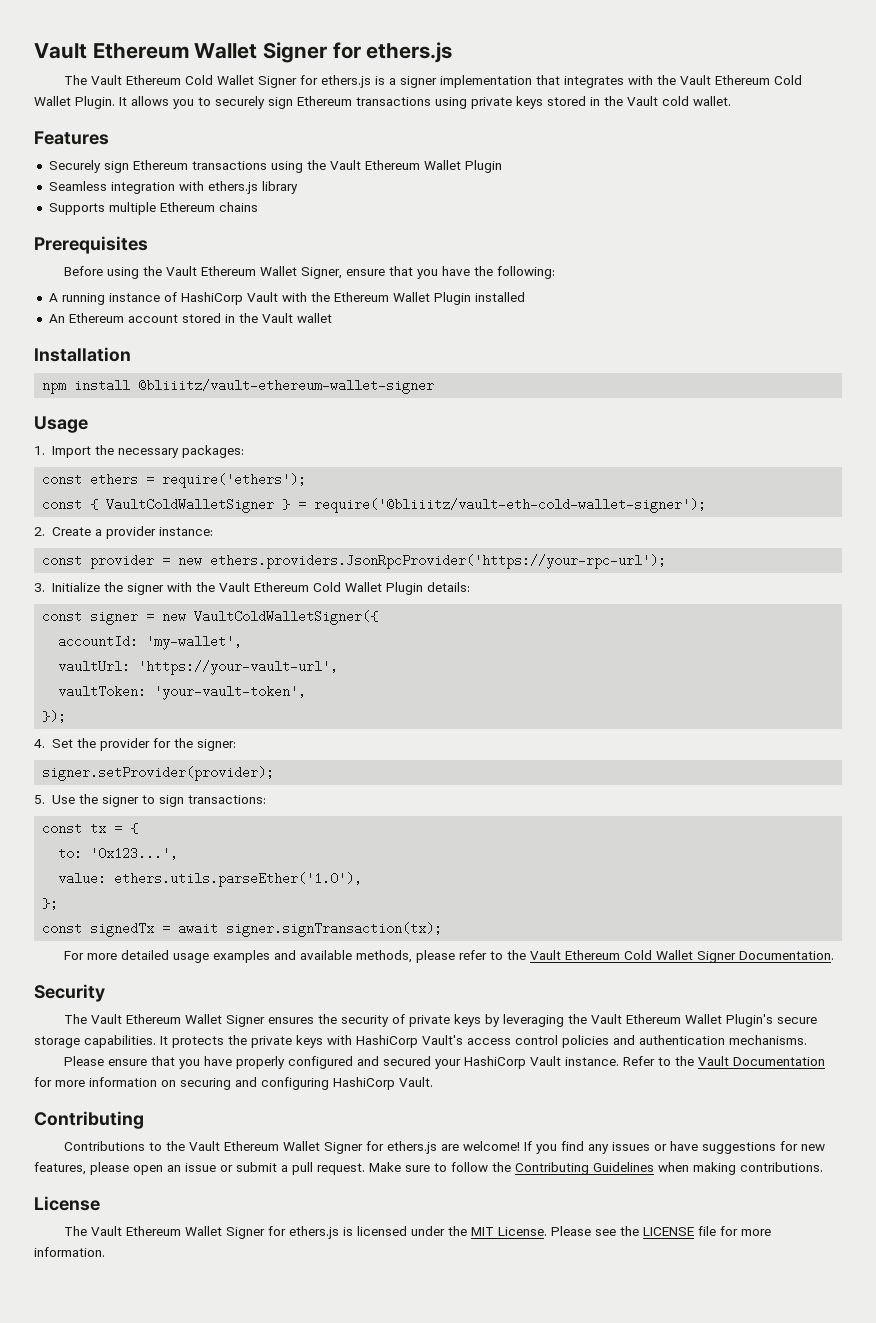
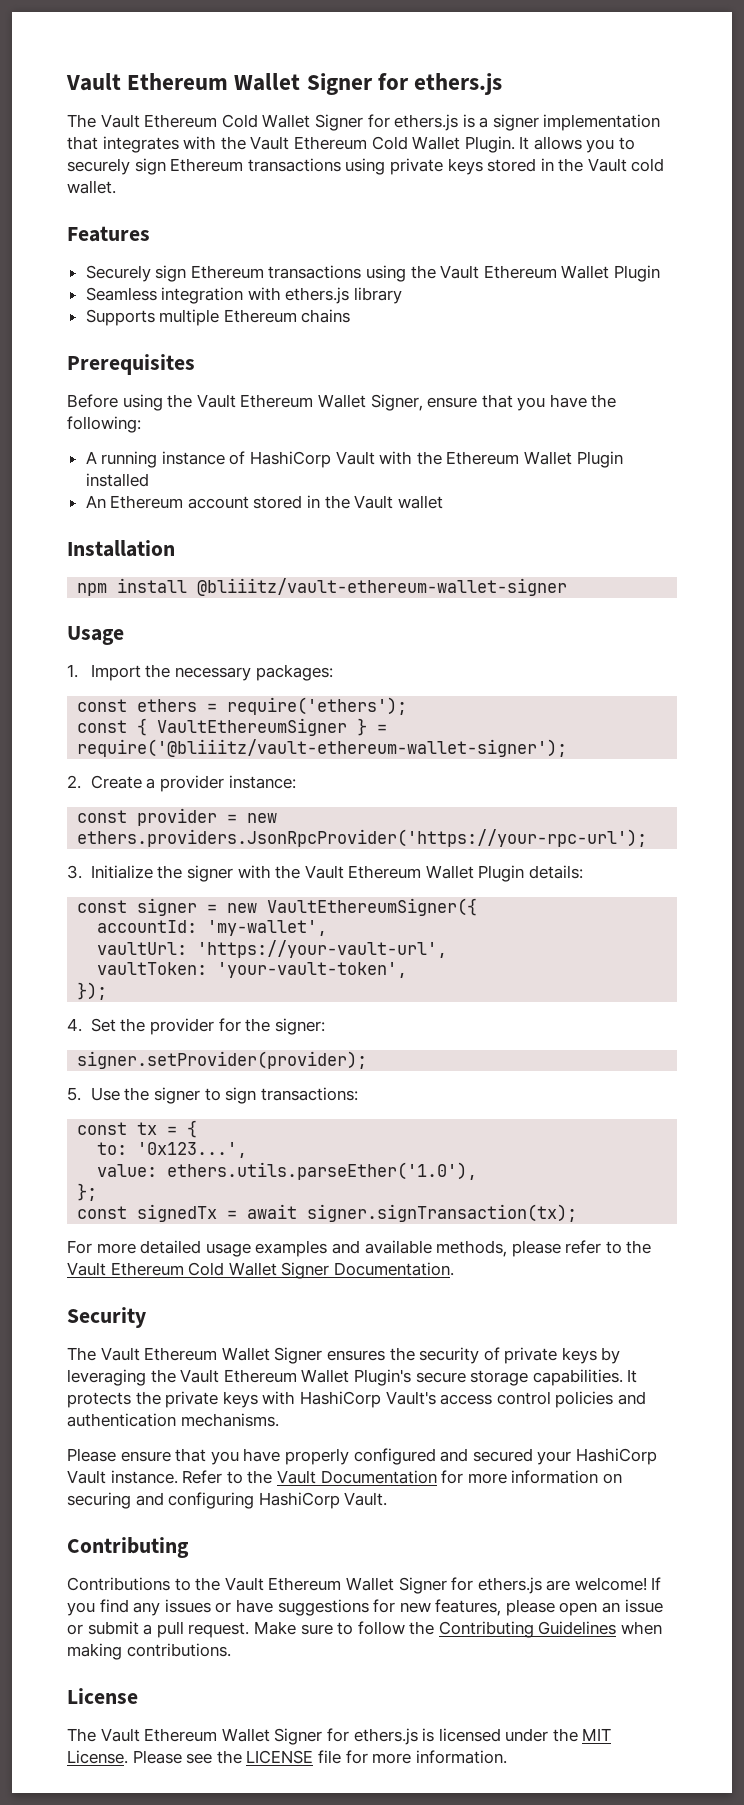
- const { VaultColdWalletSigner } = require('@bliiitz/vault-eth-cold-wallet-signer');
+ const { VaultEthereumSigner } = require('@bliiitz/vault-ethereum-wallet-signer');
- 3. Initialize the signer with the Vault Ethereum Cold Wallet Plugin details:
+ 3. Initialize the signer with the Vault Ethereum Wallet Plugin details:
- const signer = new VaultColdWalletSigner({
+ const signer = new VaultEthereumSigner({

